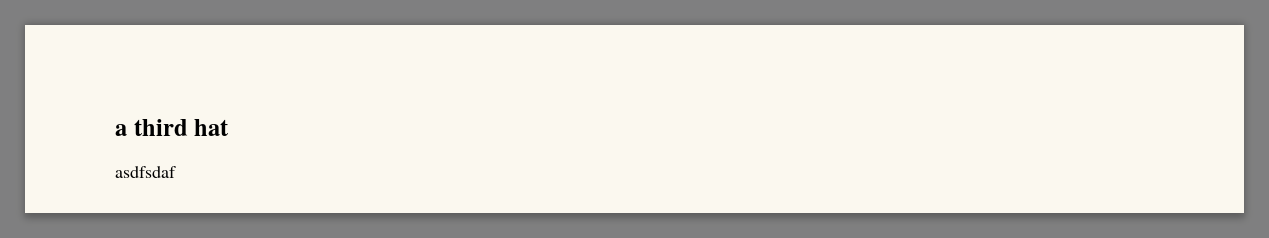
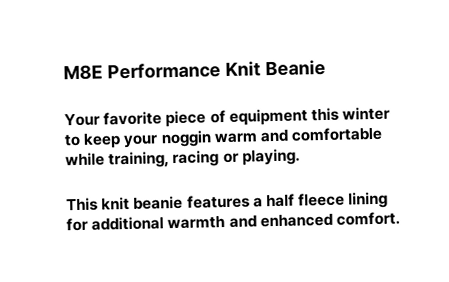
- a third hat
- asdfsdaf
+ M8E Performance Knit Beanie
+ Your favorite piece of equipment this winter to keep your noggin warm and comfortable while training, racing or playing.
+ This knit beanie features a half fleece lining for additional warmth and enhanced comfort.

